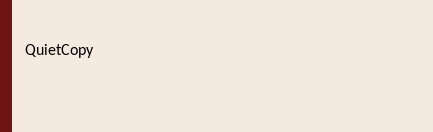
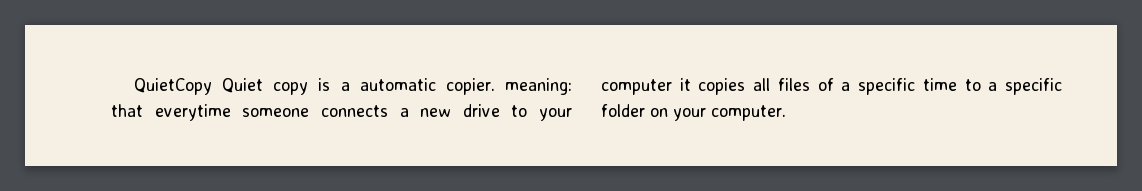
- QuietCopy
+ QuietCopy Quiet copy is a automatic copier. meaning: that everytime someone connects a new drive to your computer it copies all files of a specific time to a specific folder on your computer.

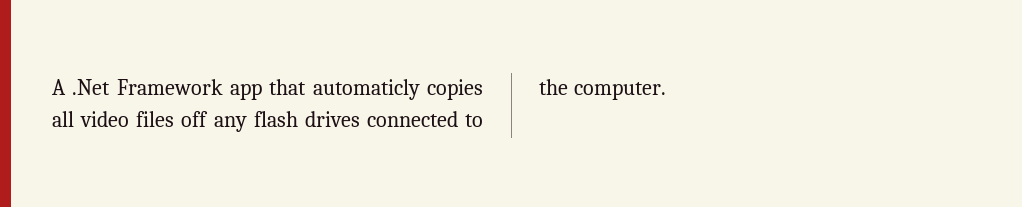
- QuietCopy Quiet copy is a automatic copier. meaning: that everytime someone connects a new drive to your computer it copies all files of a specific time to a specific folder on your computer.
+ A .Net Framework app that automaticly copies all video files off any flash drives connected to the computer.

